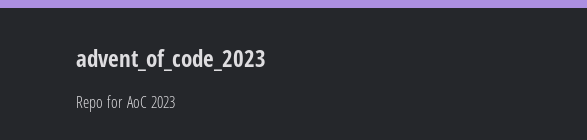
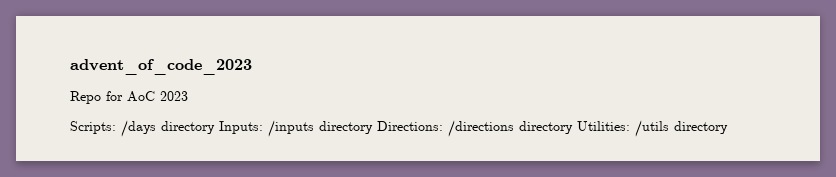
+ Scripts: /days directory Inputs: /inputs directory Directions: /directions directory Utilities: /utils directory

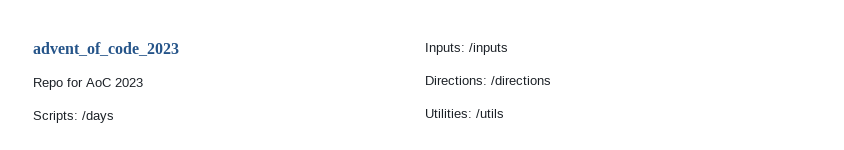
- Scripts: /days directory Inputs: /inputs directory Directions: /directions directory Utilities: /utils directory
+ Scripts: /days
+ Inputs: /inputs
+ Directions: /directions
+ Utilities: /utils

